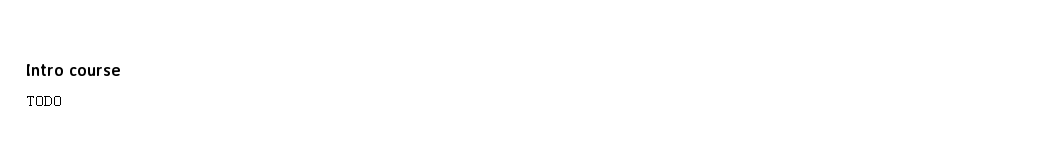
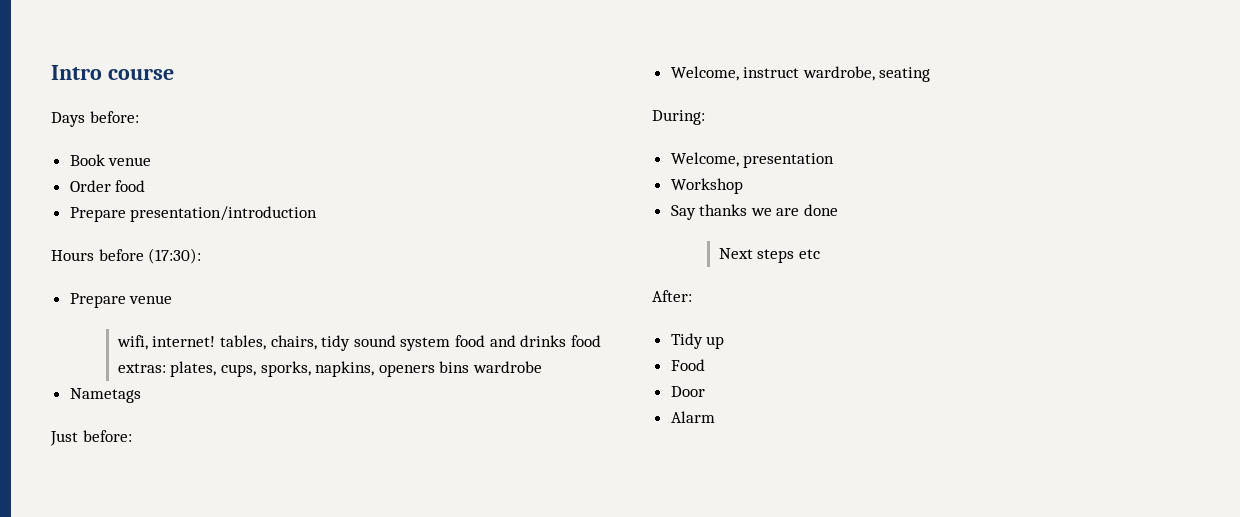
- TODO
+ Days before:
+ Book venue
+ Order food
+ Prepare presentation/introduction
+ Hours before (17:30):
+ Prepare venue
+ wifi, internet! tables, chairs, tidy sound system food and drinks food extras: plates, cups, sporks, napkins, openers bins wardrobe
+ Nametags
+ Just before:
+ Welcome, instruct wardrobe, seating
+ During:
+ Welcome, presentation
+ Workshop
+ Say thanks we are done
+ Next steps etc
+ After:
+ Tidy up
+ Food
+ Door
+ Alarm

